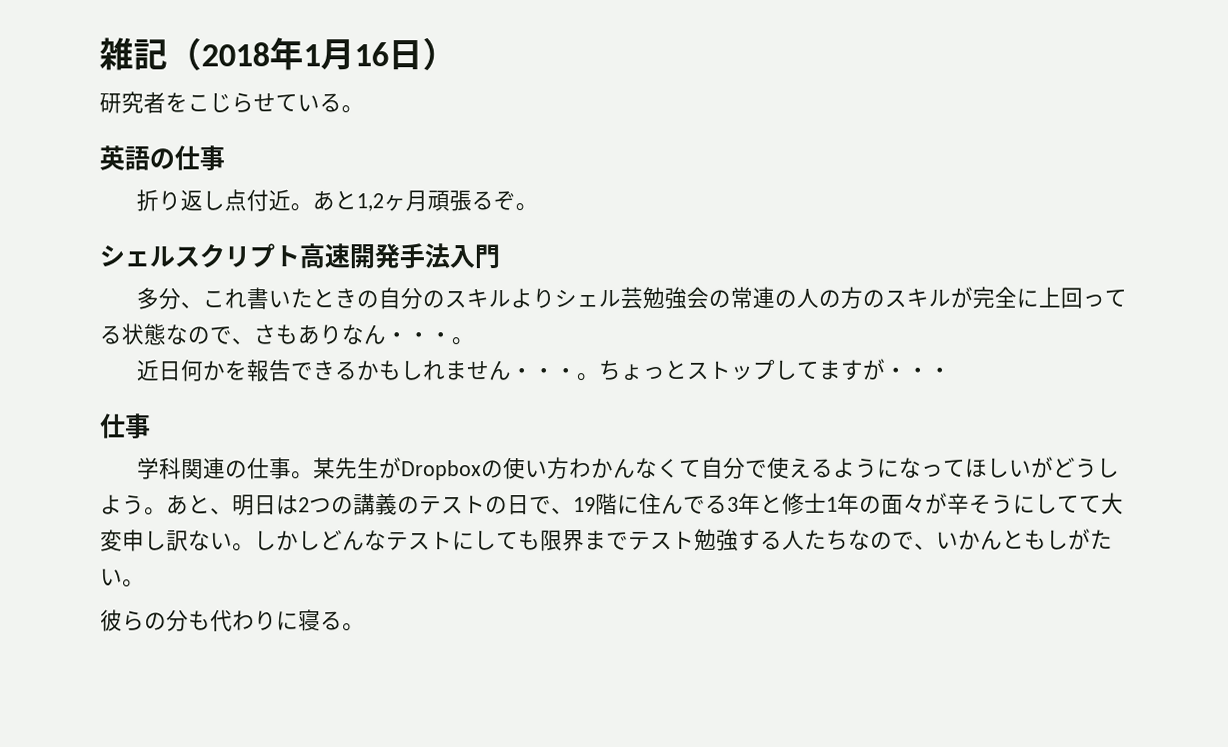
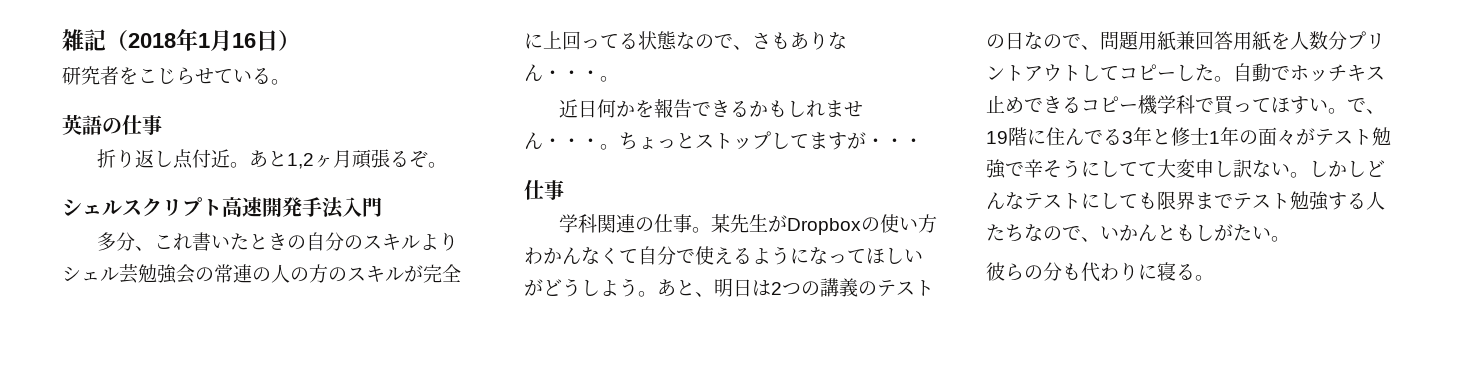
- あと、明日は2つの講義のテストの日で、19階に住んでる3年と修士1年の面々が辛そうにしてて大変申し訳ない。
+ あと、明日は2つの講義のテストの日なので、問題用紙兼回答用紙を人数分プリントアウトしてコピーした。自動でホッチキス止めできるコピー機学科で買ってほすい。で、19階に住んでる3年と修士1年の面々がテスト勉強で辛そうにしてて大変申し訳ない。

